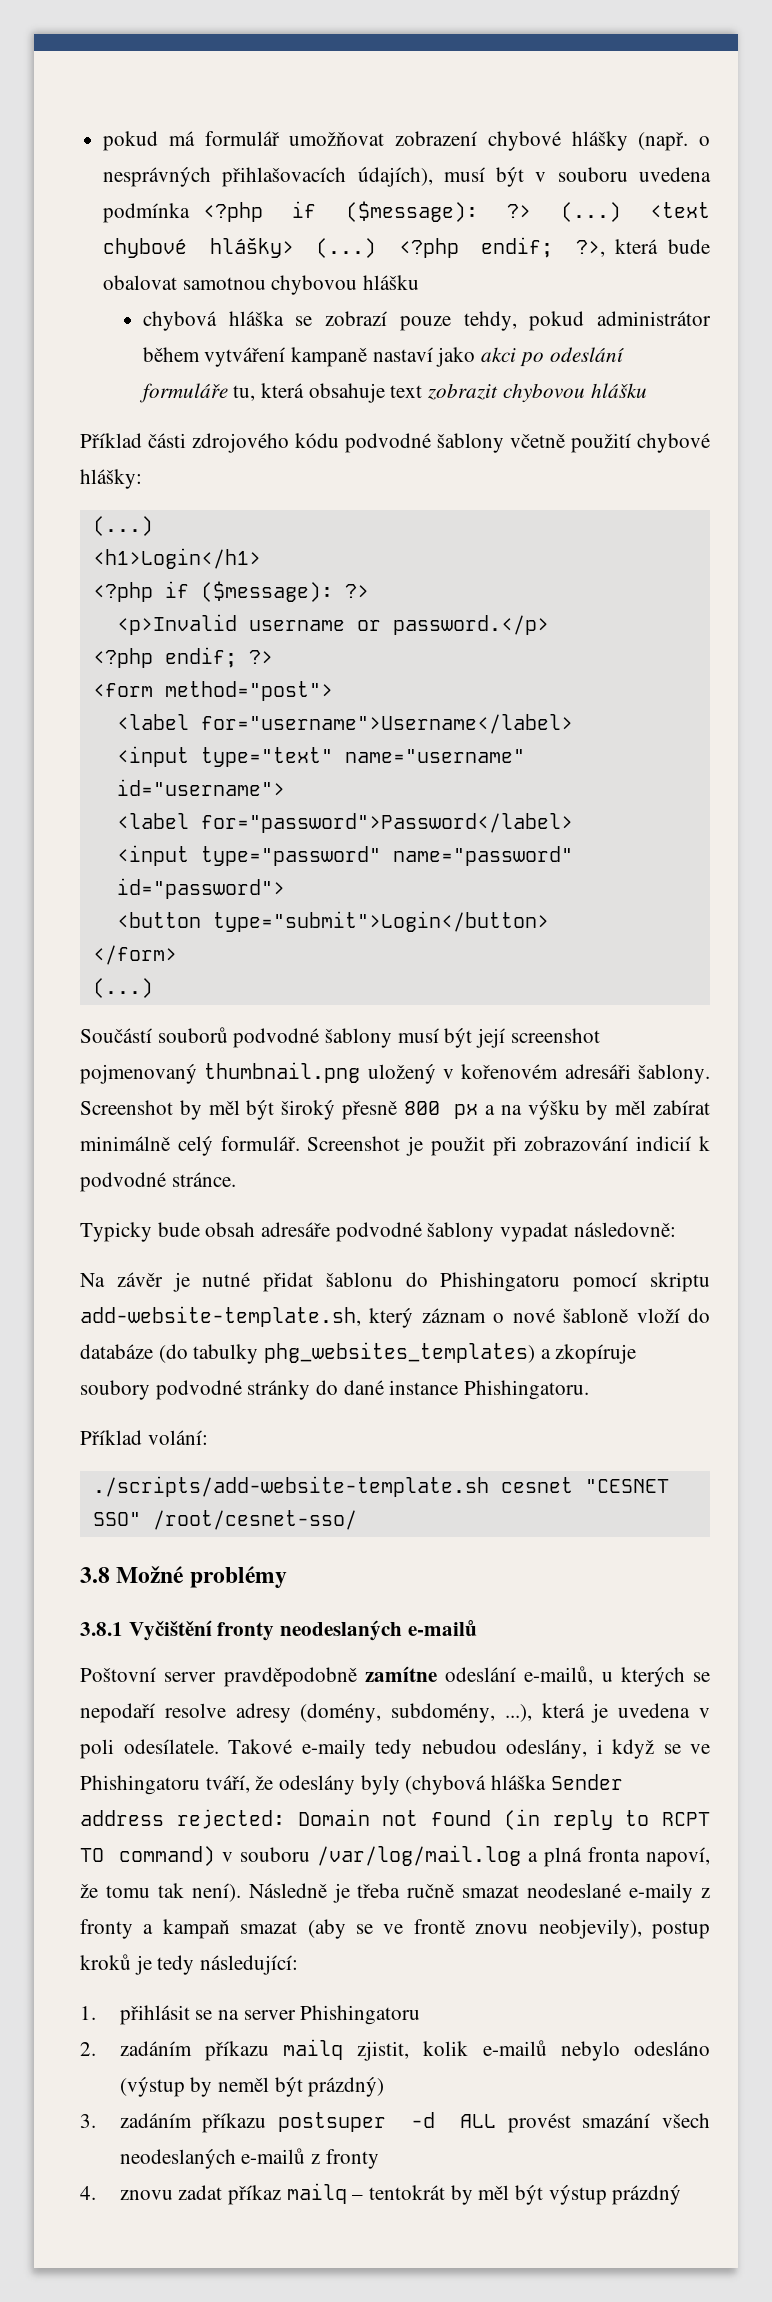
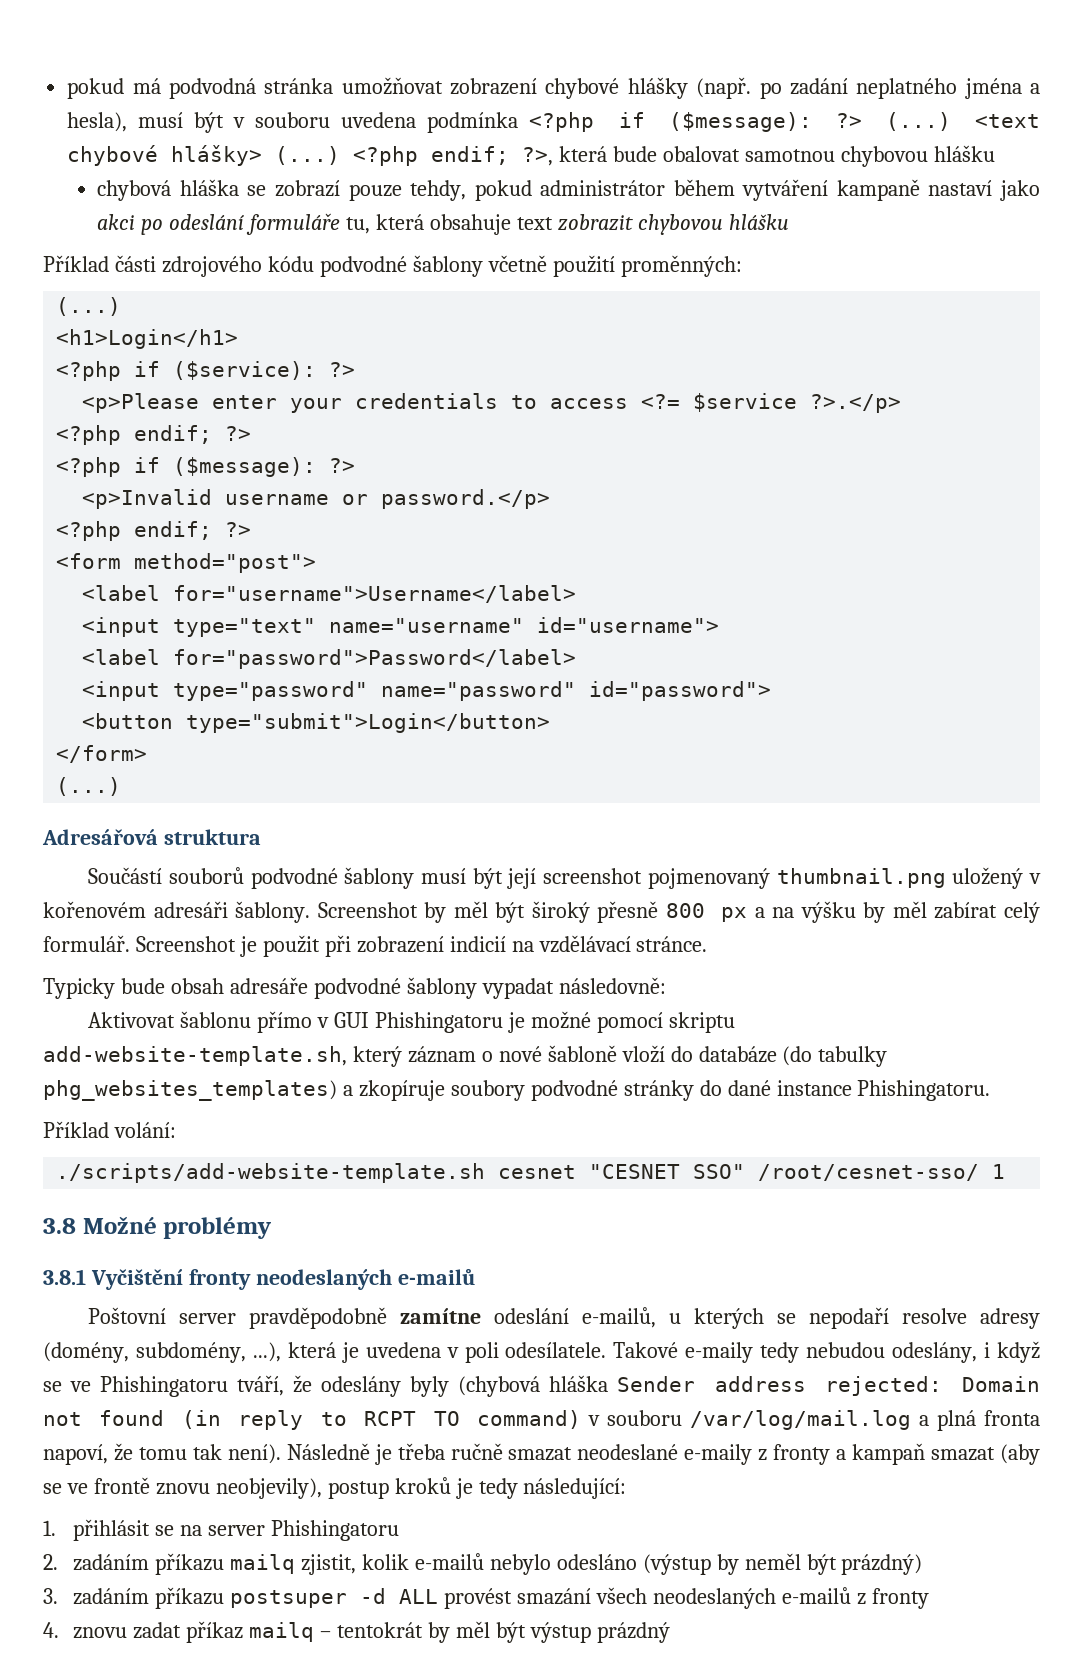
- pokud má formulář umožňovat zobrazení chybové hlášky (např. o nesprávných přihlašovacích údajích), musí být v souboru uvedena podmínka <?php if ($message): ?> (...)
+ pokud má podvodná stránka umožňovat zobrazení chybové hlášky (např. po zadání neplatného jména a hesla), musí být v souboru uvedena podmínka <?php if ($message): ?> (...)
- Příklad části zdrojového kódu podvodné šablony včetně použití chybové hlášky:
+ Příklad části zdrojového kódu podvodné šablony včetně použití proměnných:
+ <?php if ($service): ?>
+ <p>Please enter your credentials to access <?= $service ?>.</p>
+ <?php endif; ?>
+ Adresářová struktura
- Screenshot by měl být široký přesně 800 px a na výšku by měl zabírat minimálně celý formulář.
+ Screenshot by měl být široký přesně 800 px a na výšku by měl zabírat celý formulář.
- Screenshot je použit při zobrazování indicií k podvodné stránce.
+ Screenshot je použit při zobrazení indicií na vzdělávací stránce.
- Na závěr je nutné přidat šablonu do Phishingatoru pomocí skriptu add-website-template.sh, který záznam o nové šabloně vloží do databáze (do tabulky phg_websites_templates) a zkopíruje soubory podvodné stránky do dané instance Phishingatoru.
+ Aktivovat šablonu přímo v GUI Phishingatoru je možné pomocí skriptu add-website-template.sh, který záznam o nové šabloně vloží do databáze (do tabulky phg_websites_templates) a zkopíruje soubory podvodné stránky do dané instance Phishingatoru.
- ./scripts/add-website-template.sh cesnet "CESNET SSO" /root/cesnet-sso/
+ ./scripts/add-website-template.sh cesnet "CESNET SSO" /root/cesnet-sso/ 1

